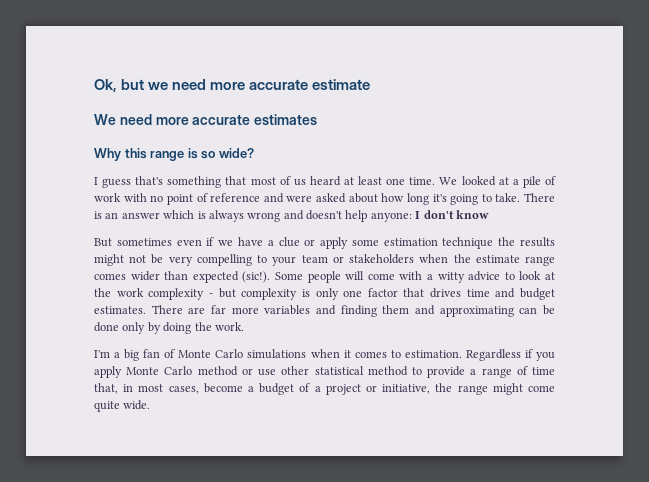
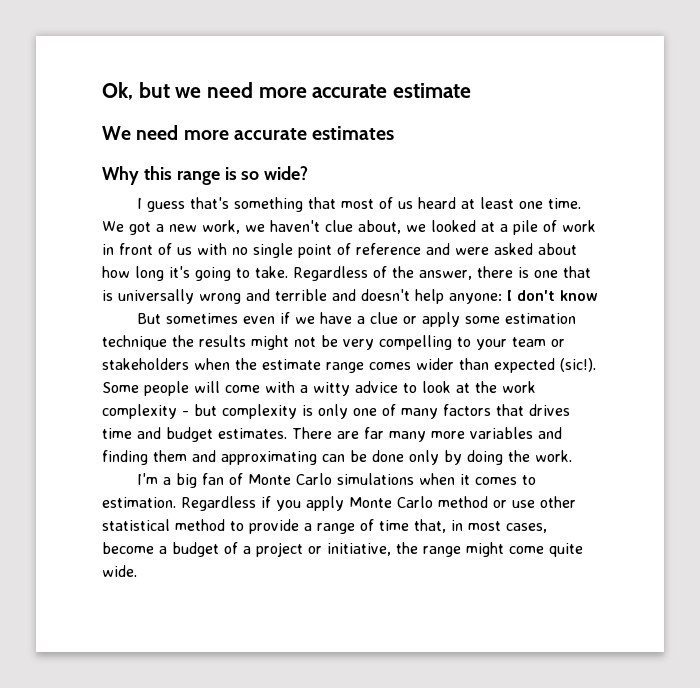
- We looked at a pile of work with no point of reference and were asked about how long it's going to take.
+ We got a new work, we haven't clue about, we looked at a pile of work in front of us with no single point of reference and were asked about how long it's going to take.
- There is an answer which is always wrong and doesn't help anyone: I don't know
+ Regardless of the answer, there is one that is universally wrong and terrible and doesn't help anyone: I don't know
- Some people will come with a witty advice to look at the work complexity - but complexity is only one factor that drives time and budget estimates.
+ Some people will come with a witty advice to look at the work complexity - but complexity is only one of many factors that drives time and budget estimates.
- There are far more variables and finding them and approximating can be done only by doing the work.
+ There are far many more variables and finding them and approximating can be done only by doing the work.

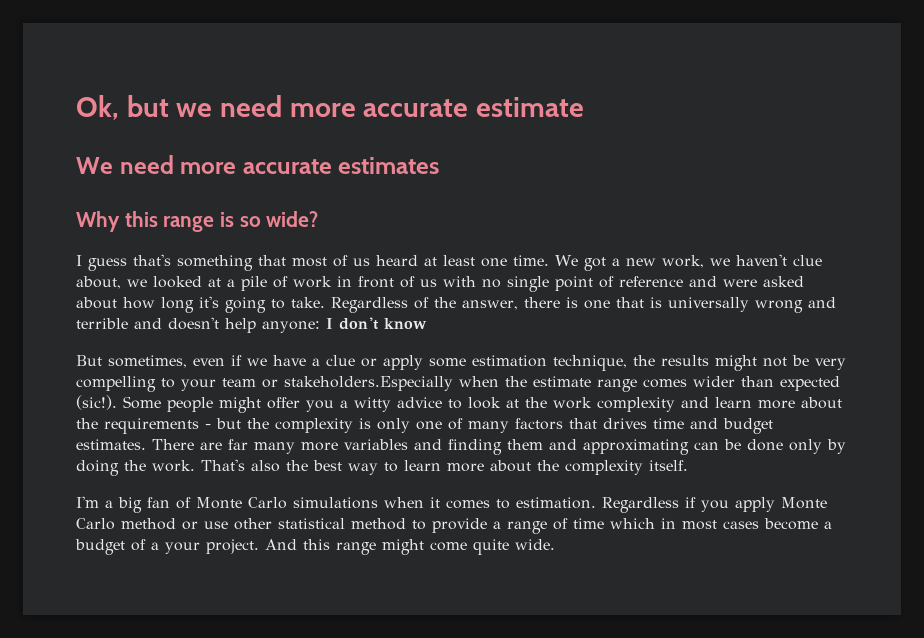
- But sometimes even if we have a clue or apply some estimation technique the results might not be very compelling to your team or stakeholders when the estimate range comes wider than expected (sic!).
+ But sometimes, even if we have a clue or apply some estimation technique, the results might not be very compelling to your team or stakeholders.Especially when the estimate range comes wider than expected (sic!).
- Some people will come with a witty advice to look at the work complexity - but complexity is only one of many factors that drives time and budget estimates.
+ Some people might offer you a witty advice to look at the work complexity and learn more about the requirements - but the complexity is only one of many factors that drives time and budget estimates.
+ That's also the best way to learn more about the complexity itself.
- Regardless if you apply Monte Carlo method or use other statistical method to provide a range of time that, in most cases, become a budget of a project or initiative, the range might come quite wide.
+ Regardless if you apply Monte Carlo method or use other statistical method to provide a range of time which in most cases become a budget of a your project. And this range might come quite wide.

